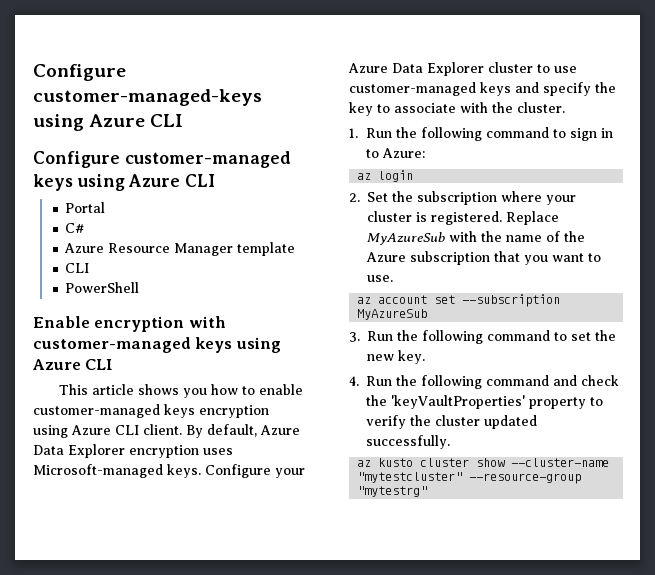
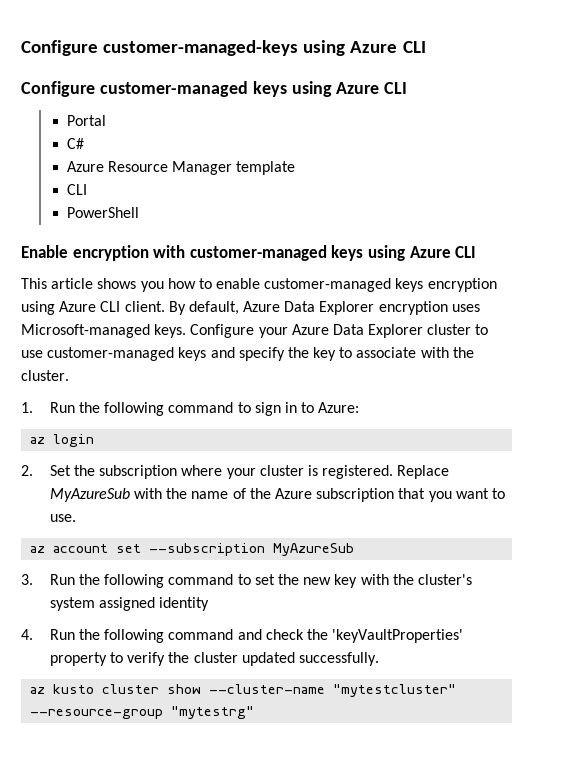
- 3. Run the following command to set the new key.
+ 3. Run the following command to set the new key with the cluster's system assigned identity

